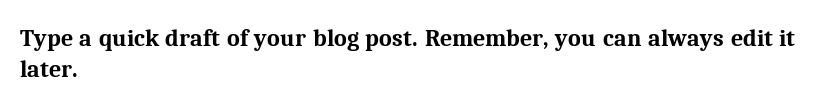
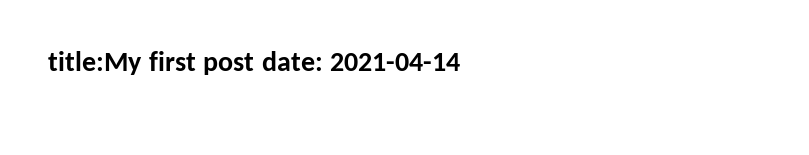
- Type a quick draft of your blog post. Remember, you can always edit it later.
+ title:My first post date: 2021-04-14

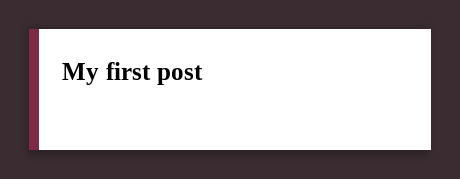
- title:My first post date: 2021-04-14
+ My first post

